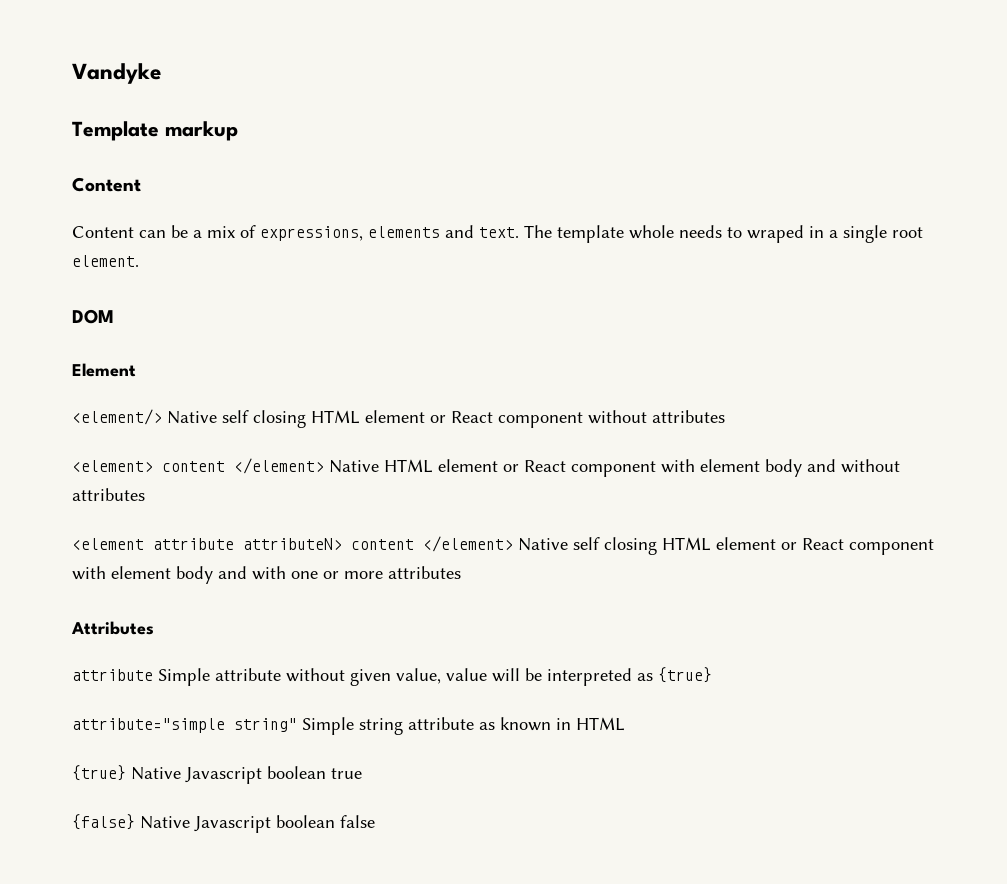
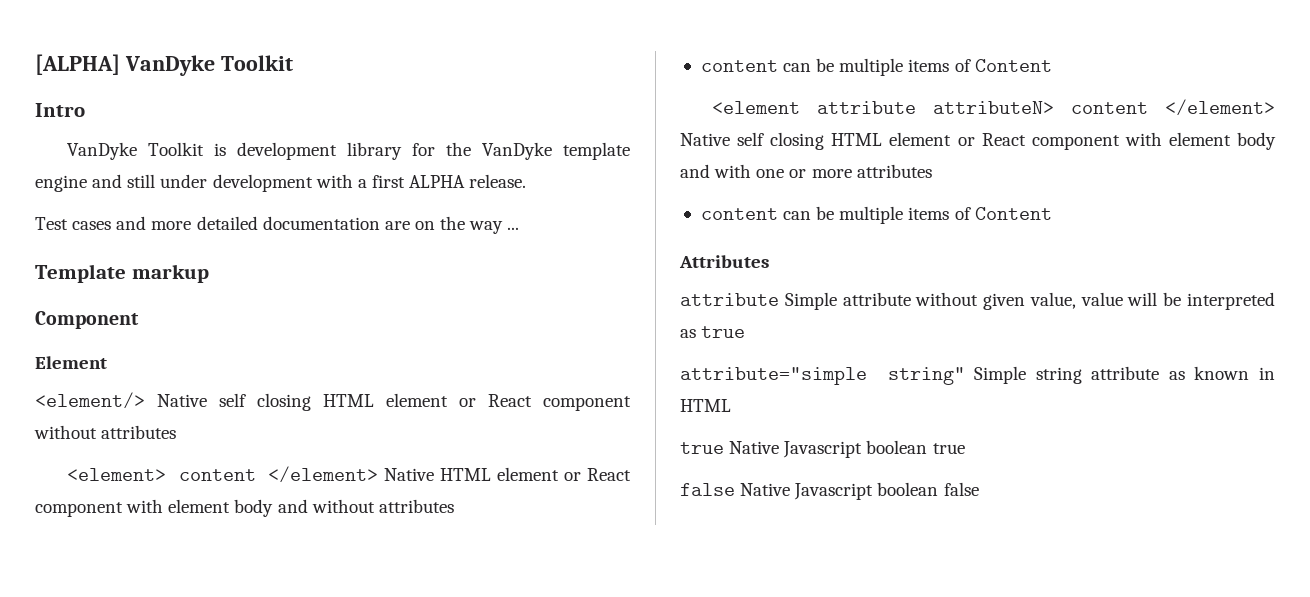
- Vandyke
+ [ALPHA] VanDyke Toolkit
+ Intro
+ VanDyke Toolkit is development library for the VanDyke template engine and still under development with a first ALPHA release.
+ Test cases and more detailed documentation are on the way ...
  Template markup
- Content
- Content can be a mix of expressions, elements and text. The template whole needs to wraped in a single root element.
- DOM
+ Component
  <element> content </element> Native HTML element or React component with element body and without attributes
+ content can be multiple items of Content
  <element attribute attributeN> content </element> Native self closing HTML element or React component with element body and with one or more attributes
+ content can be multiple items of Content
- attribute Simple attribute without given value, value will be interpreted as {true}
+ attribute Simple attribute without given value, value will be interpreted as true
- {true} Native Javascript boolean true
+ true Native Javascript boolean true
- {false} Native Javascript boolean false
+ false Native Javascript boolean false

